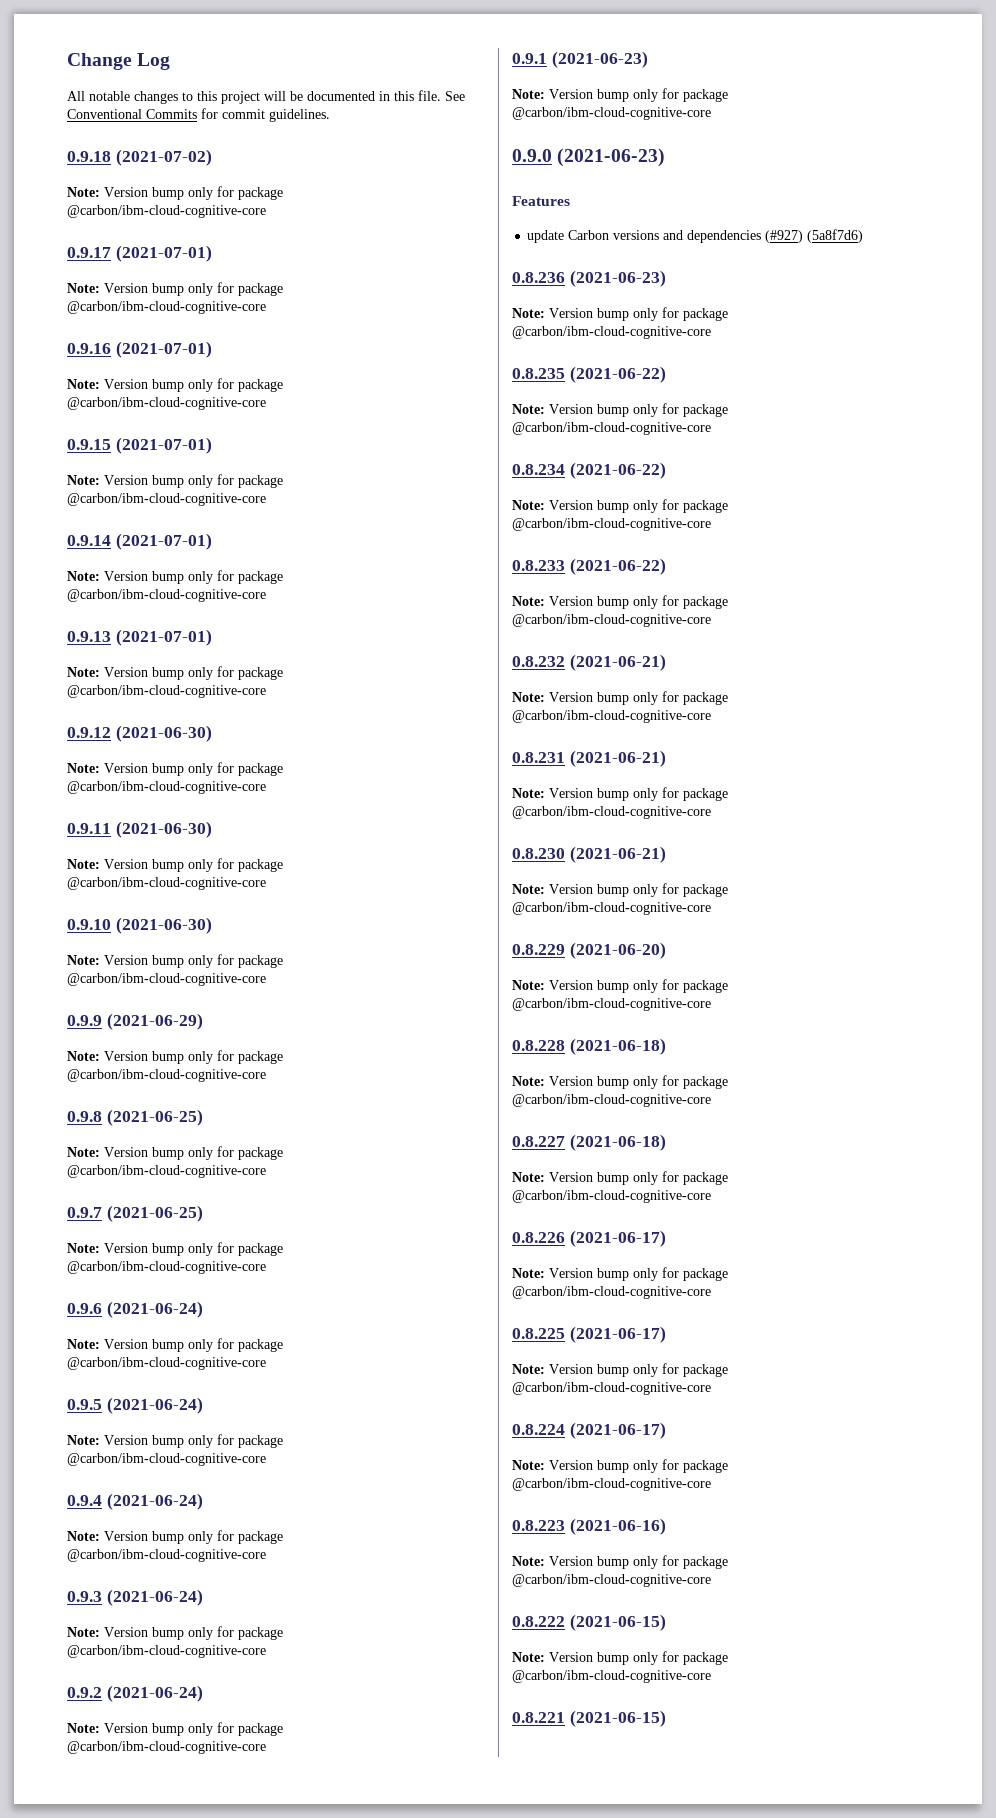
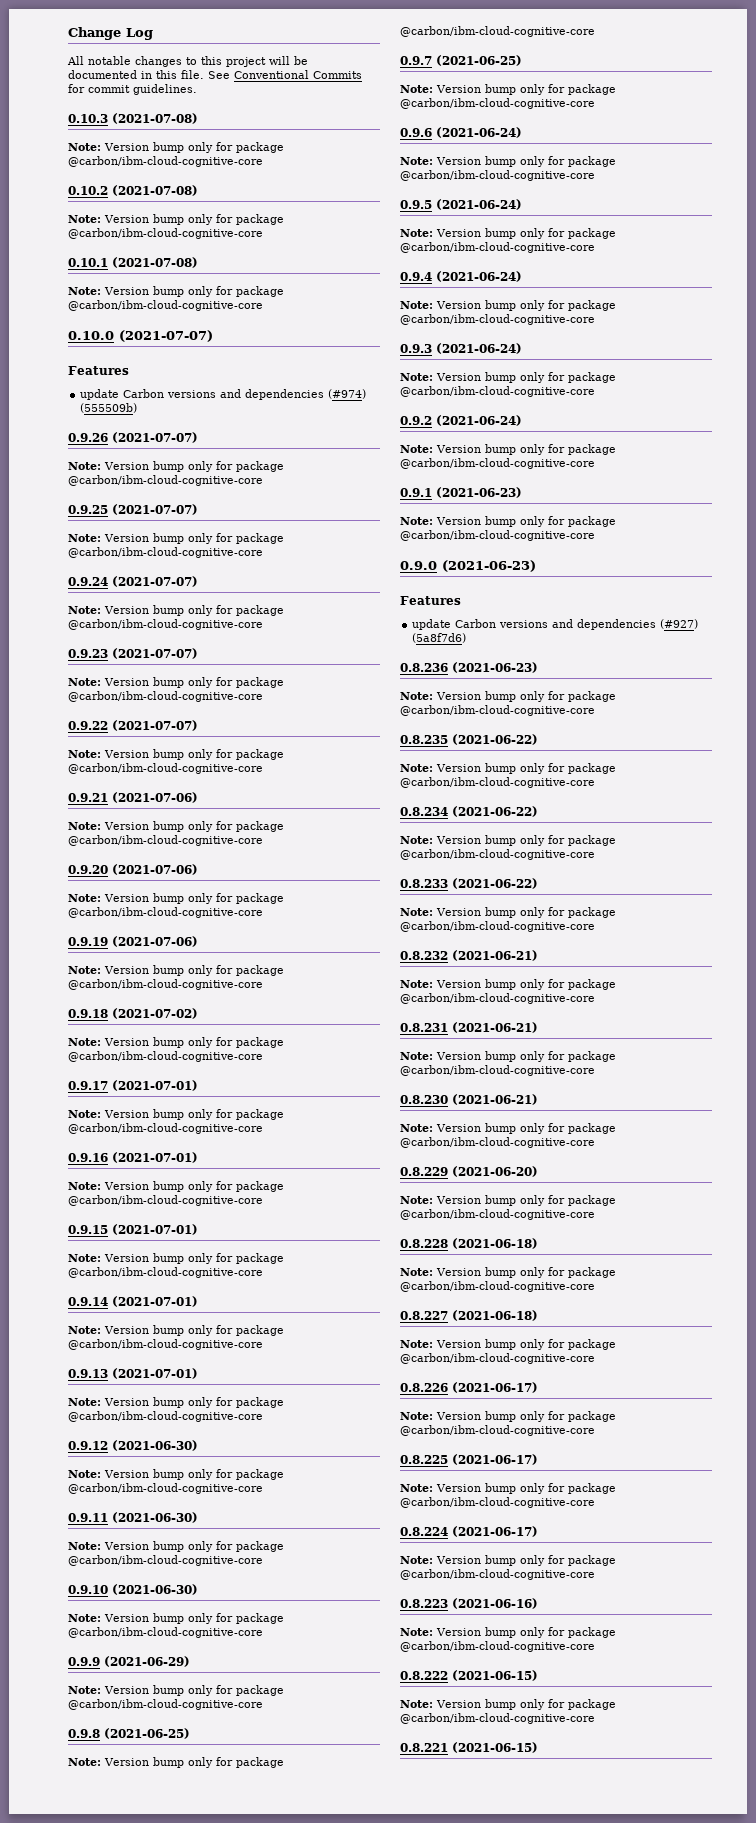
+ 0.10.3 (2021-07-08)
+ Note: Version bump only for package @carbon/ibm-cloud-cognitive-core
+ 0.10.2 (2021-07-08)
+ Note: Version bump only for package @carbon/ibm-cloud-cognitive-core
+ 0.10.1 (2021-07-08)
+ Note: Version bump only for package @carbon/ibm-cloud-cognitive-core
+ 0.10.0 (2021-07-07)
+ Features
+ update Carbon versions and dependencies (#974) (555509b)
+ 0.9.26 (2021-07-07)
+ Note: Version bump only for package @carbon/ibm-cloud-cognitive-core
+ 0.9.25 (2021-07-07)
+ Note: Version bump only for package @carbon/ibm-cloud-cognitive-core
+ 0.9.24 (2021-07-07)
+ Note: Version bump only for package @carbon/ibm-cloud-cognitive-core
+ 0.9.23 (2021-07-07)
+ Note: Version bump only for package @carbon/ibm-cloud-cognitive-core
+ 0.9.22 (2021-07-07)
+ Note: Version bump only for package @carbon/ibm-cloud-cognitive-core
+ 0.9.21 (2021-07-06)
+ Note: Version bump only for package @carbon/ibm-cloud-cognitive-core
+ 0.9.20 (2021-07-06)
+ Note: Version bump only for package @carbon/ibm-cloud-cognitive-core
+ 0.9.19 (2021-07-06)
+ Note: Version bump only for package @carbon/ibm-cloud-cognitive-core

